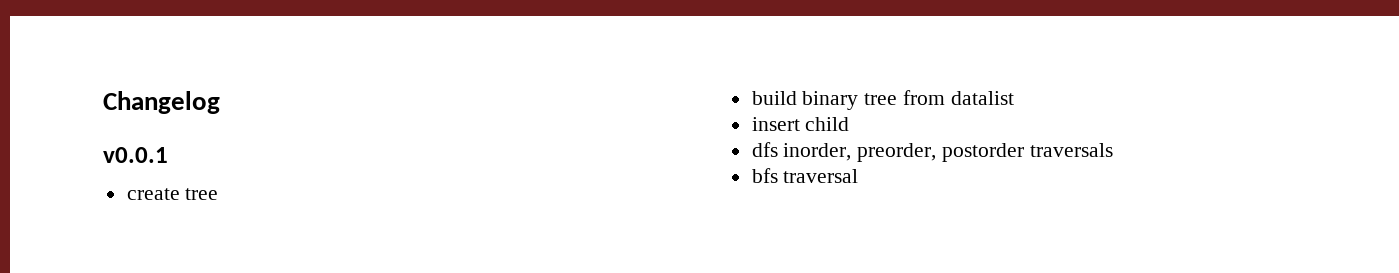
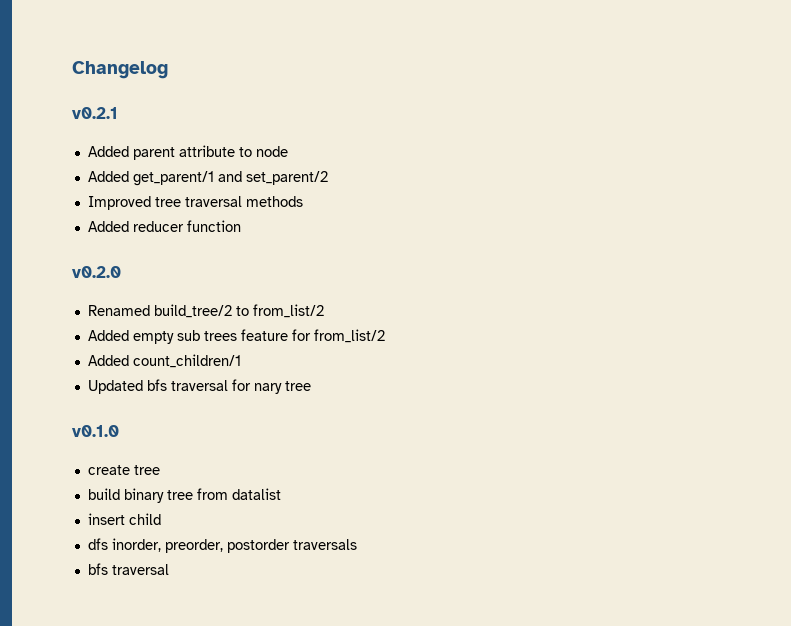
- v0.0.1
+ v0.2.1
+ Added parent attribute to node
+ Added get_parent/1 and set_parent/2
+ Improved tree traversal methods
+ Added reducer function
+ v0.2.0
+ Renamed build_tree/2 to from_list/2
+ Added empty sub trees feature for from_list/2
+ Added count_children/1
+ Updated bfs traversal for nary tree
+ v0.1.0

